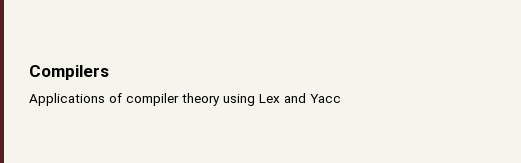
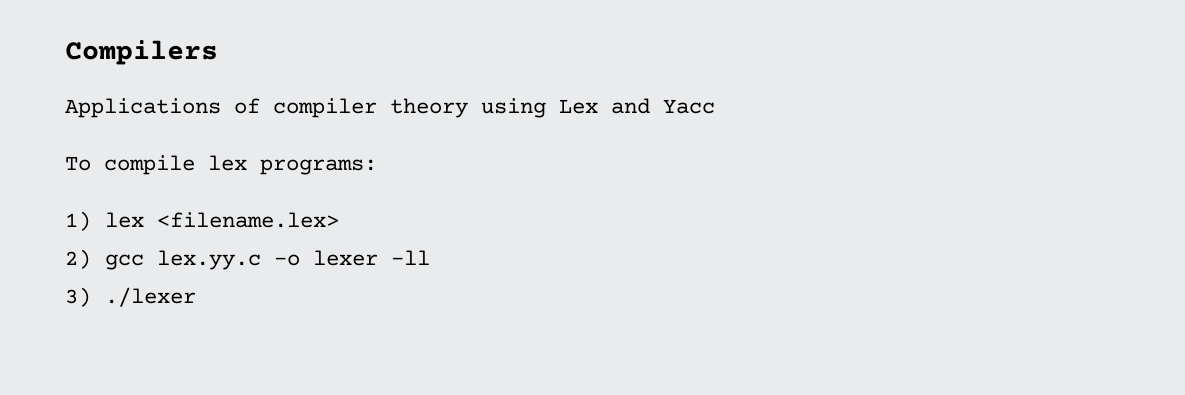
+ To compile lex programs:
+ 1) lex <filename.lex>
+ 2) gcc lex.yy.c -o lexer -ll
+ 3) ./lexer

